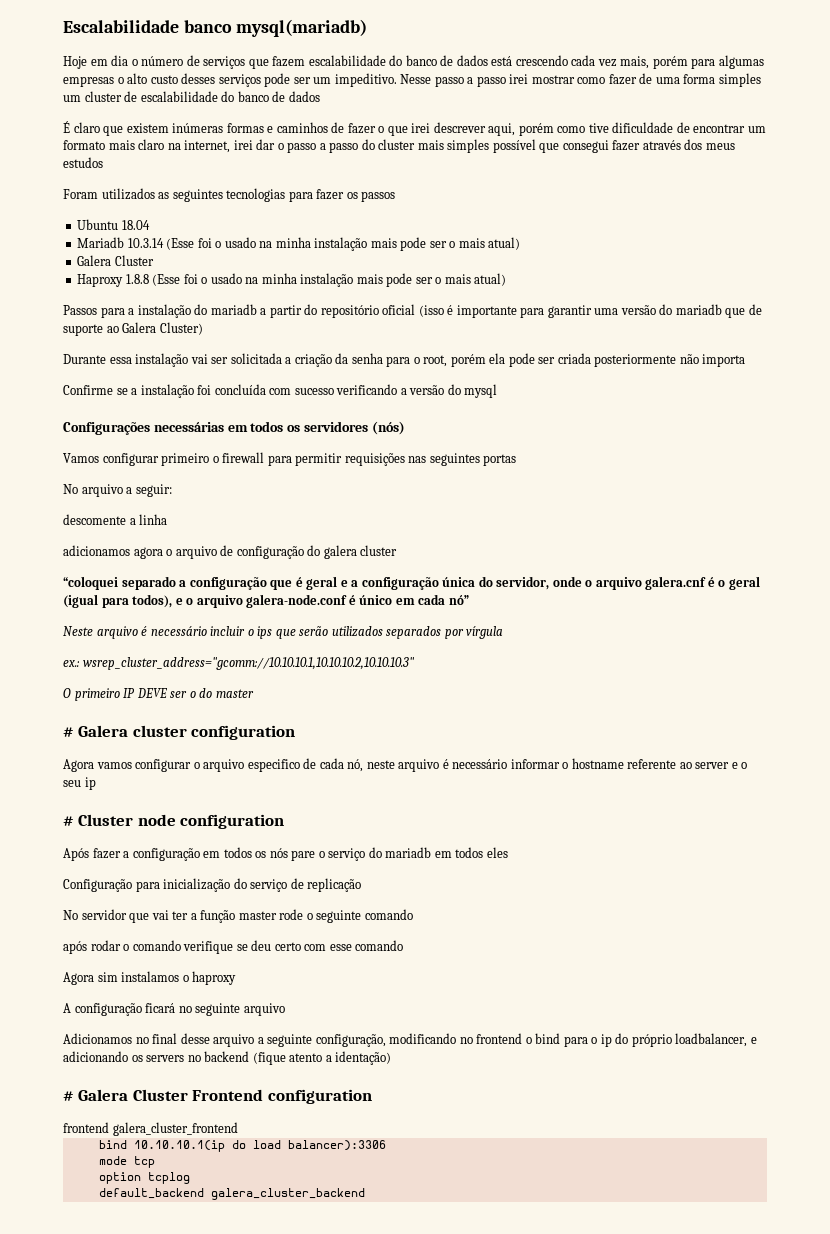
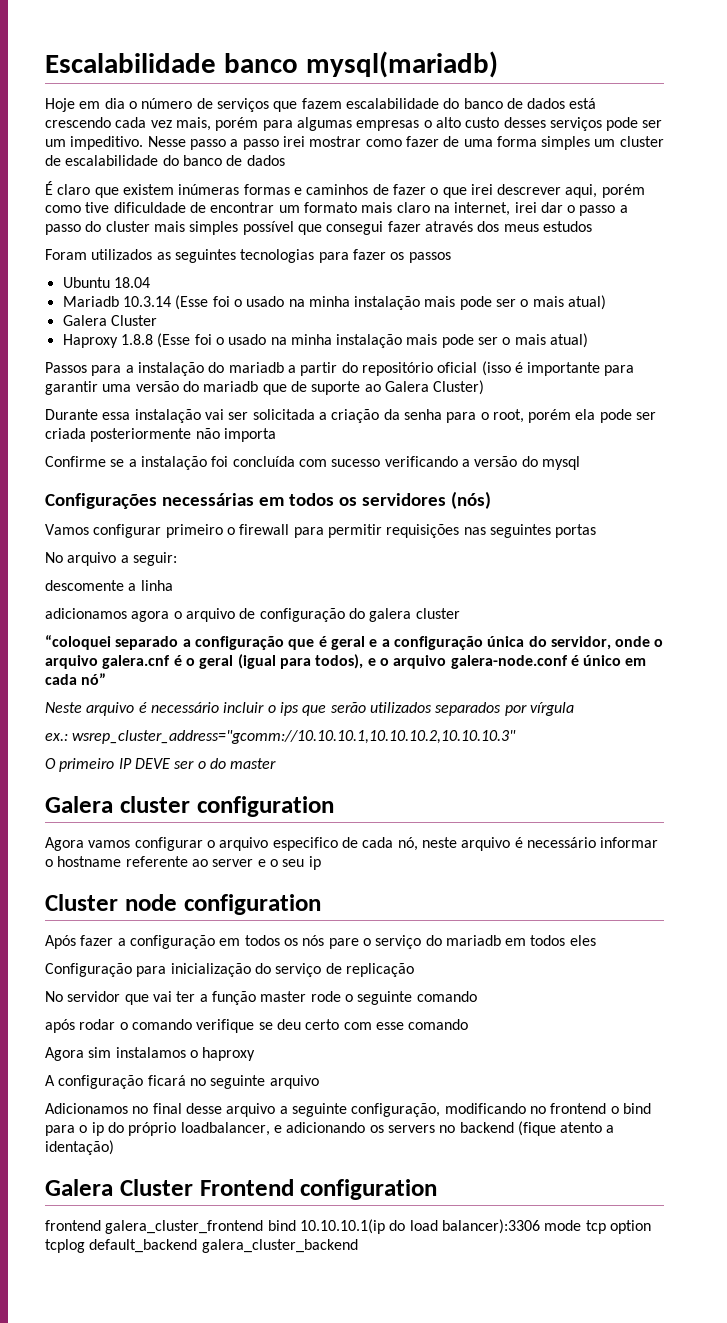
- # Galera cluster configuration
+ Galera cluster configuration
- # Cluster node configuration
+ Cluster node configuration
- # Galera Cluster Frontend configuration
+ Galera Cluster Frontend configuration
- frontend galera_cluster_frontend
- bind 10.10.10.1(ip do load balancer):3306
- mode tcp
- option tcplog
- default_backend galera_cluster_backend
+ frontend galera_cluster_frontend bind 10.10.10.1(ip do load balancer):3306 mode tcp option tcplog default_backend galera_cluster_backend

